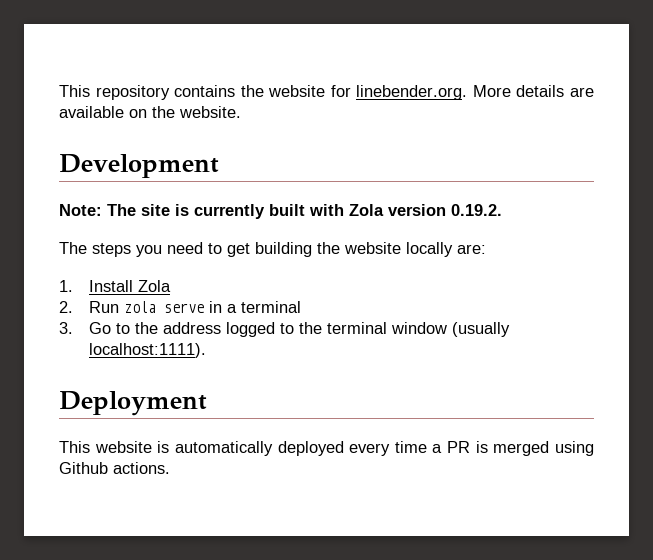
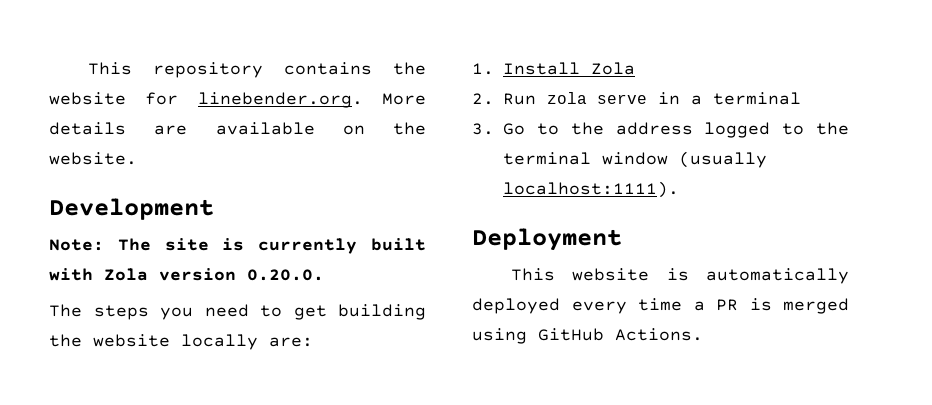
- Note: The site is currently built with Zola version 0.19.2.
+ Note: The site is currently built with Zola version 0.20.0.
- This website is automatically deployed every time a PR is merged using Github actions.
+ This website is automatically deployed every time a PR is merged using GitHub Actions.

